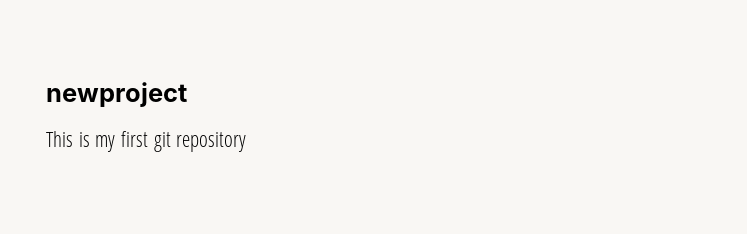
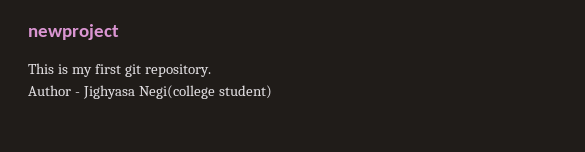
- This is my first git repository
+ This is my first git repository.
+ Author - Jighyasa Negi(college student)

